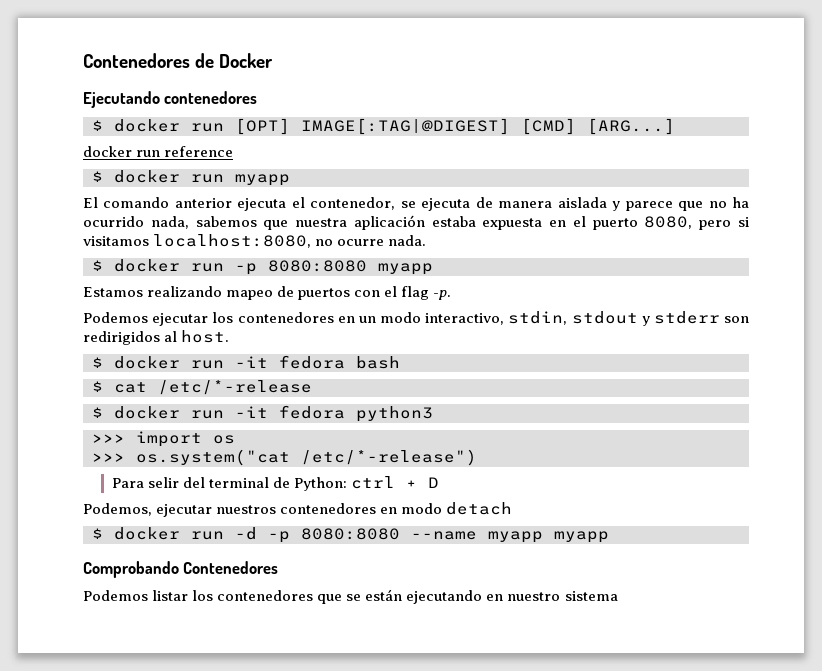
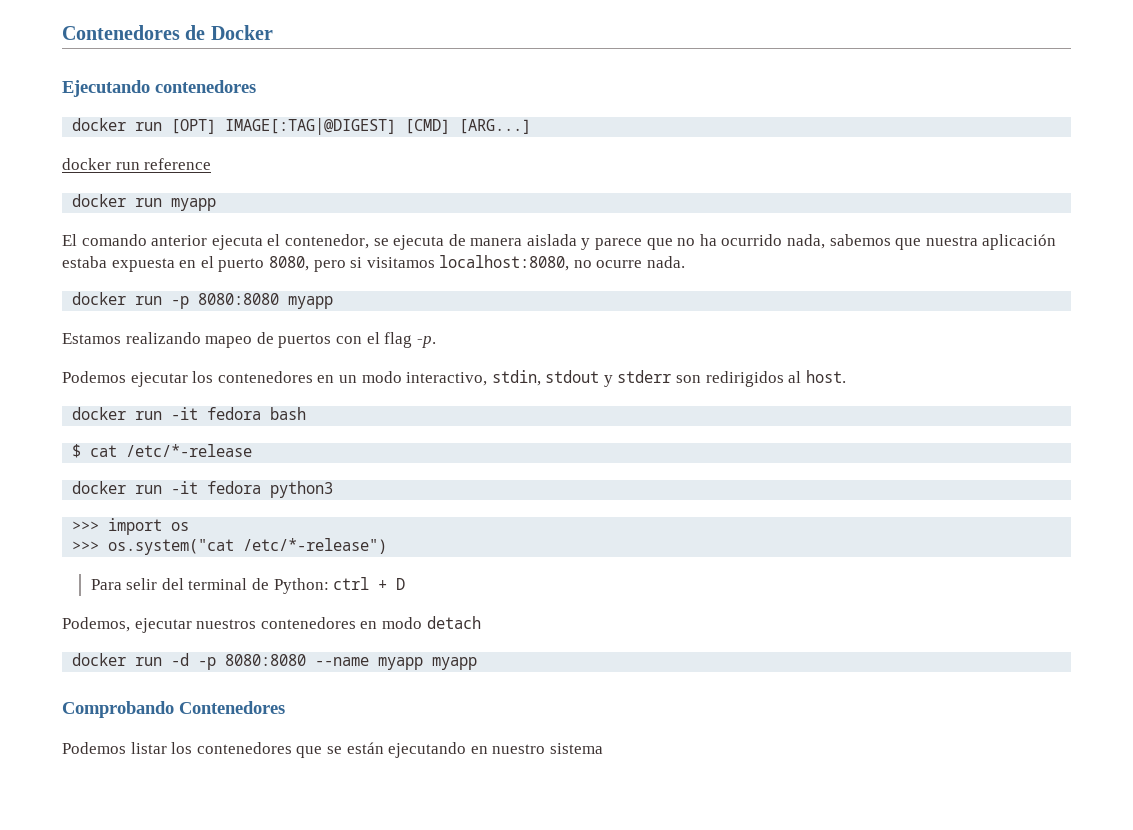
- $ docker run [OPT] IMAGE[:TAG|@DIGEST] [CMD] [ARG...]
+ docker run [OPT] IMAGE[:TAG|@DIGEST] [CMD] [ARG...]
- $ docker run myapp
+ docker run myapp
- $ docker run -p 8080:8080 myapp
+ docker run -p 8080:8080 myapp
- $ docker run -it fedora bash
+ docker run -it fedora bash
- $ docker run -it fedora python3
+ docker run -it fedora python3
- $ docker run -d -p 8080:8080 --name myapp myapp
+ docker run -d -p 8080:8080 --name myapp myapp

